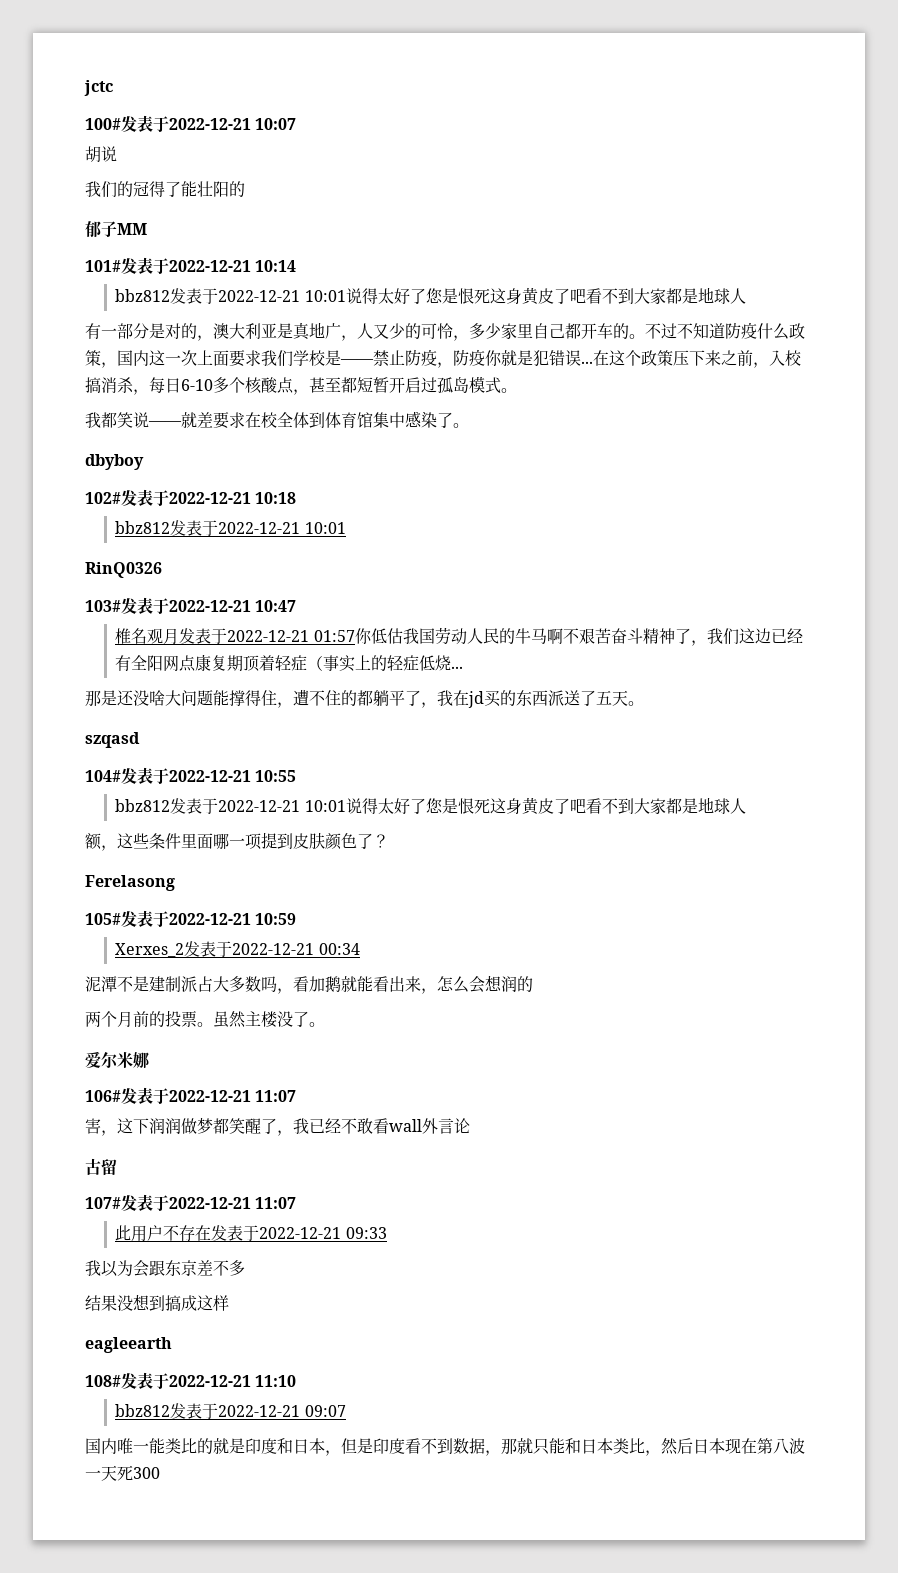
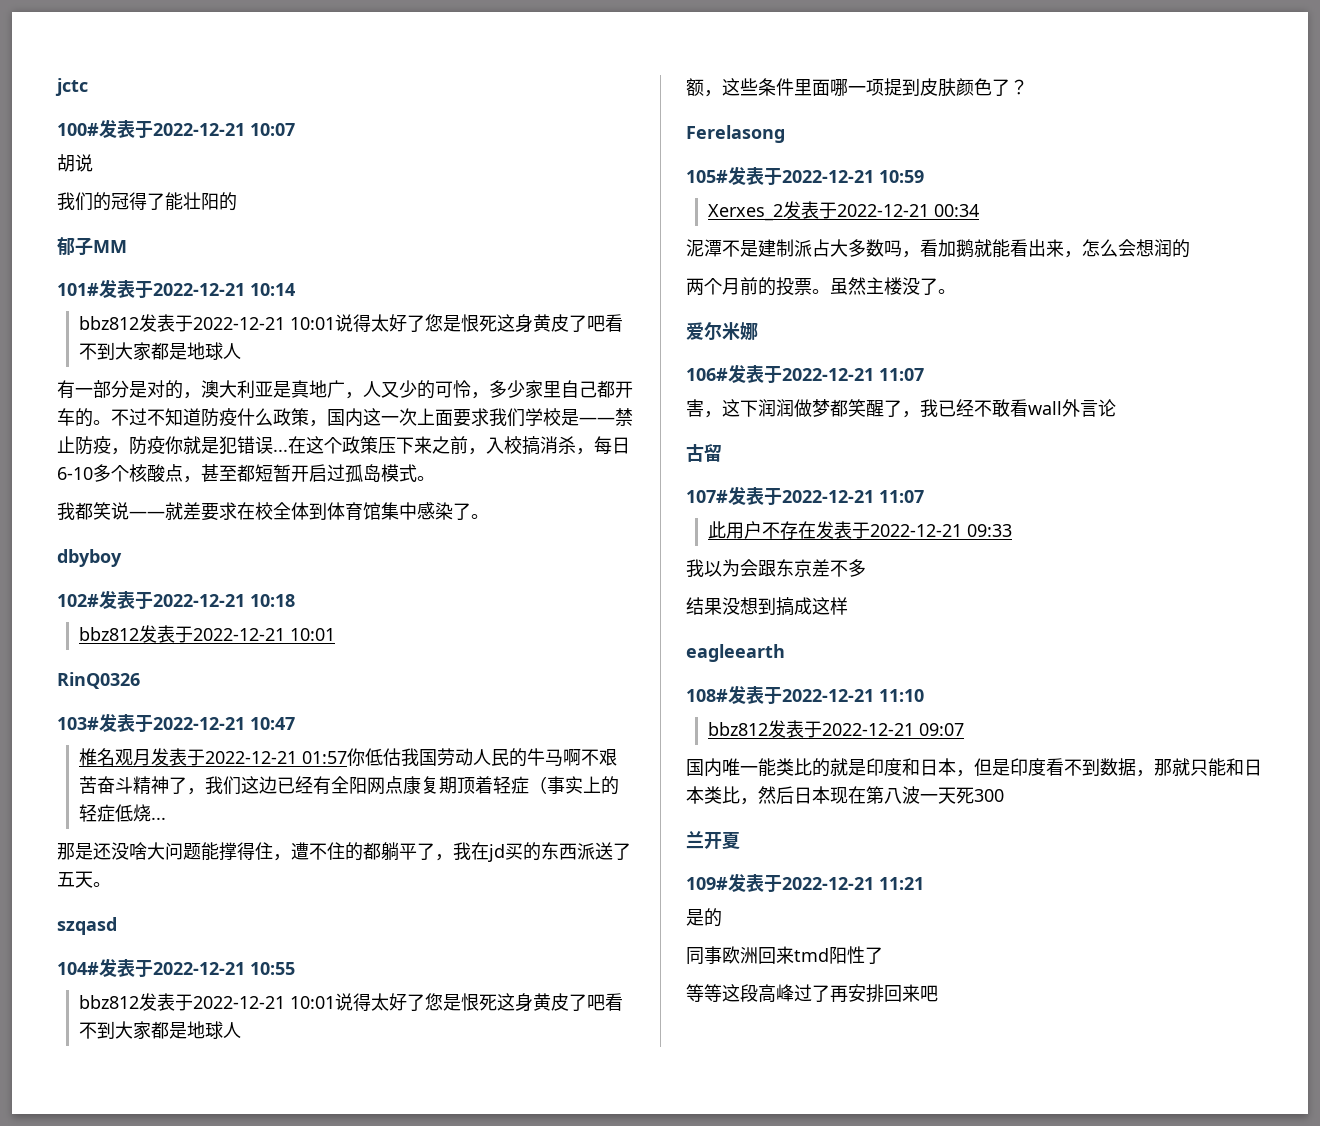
+ 兰开夏
+ 109#发表于2022-12-21 11:21
+ 是的
+ 同事欧洲回来tmd阳性了
+ 等等这段高峰过了再安排回来吧

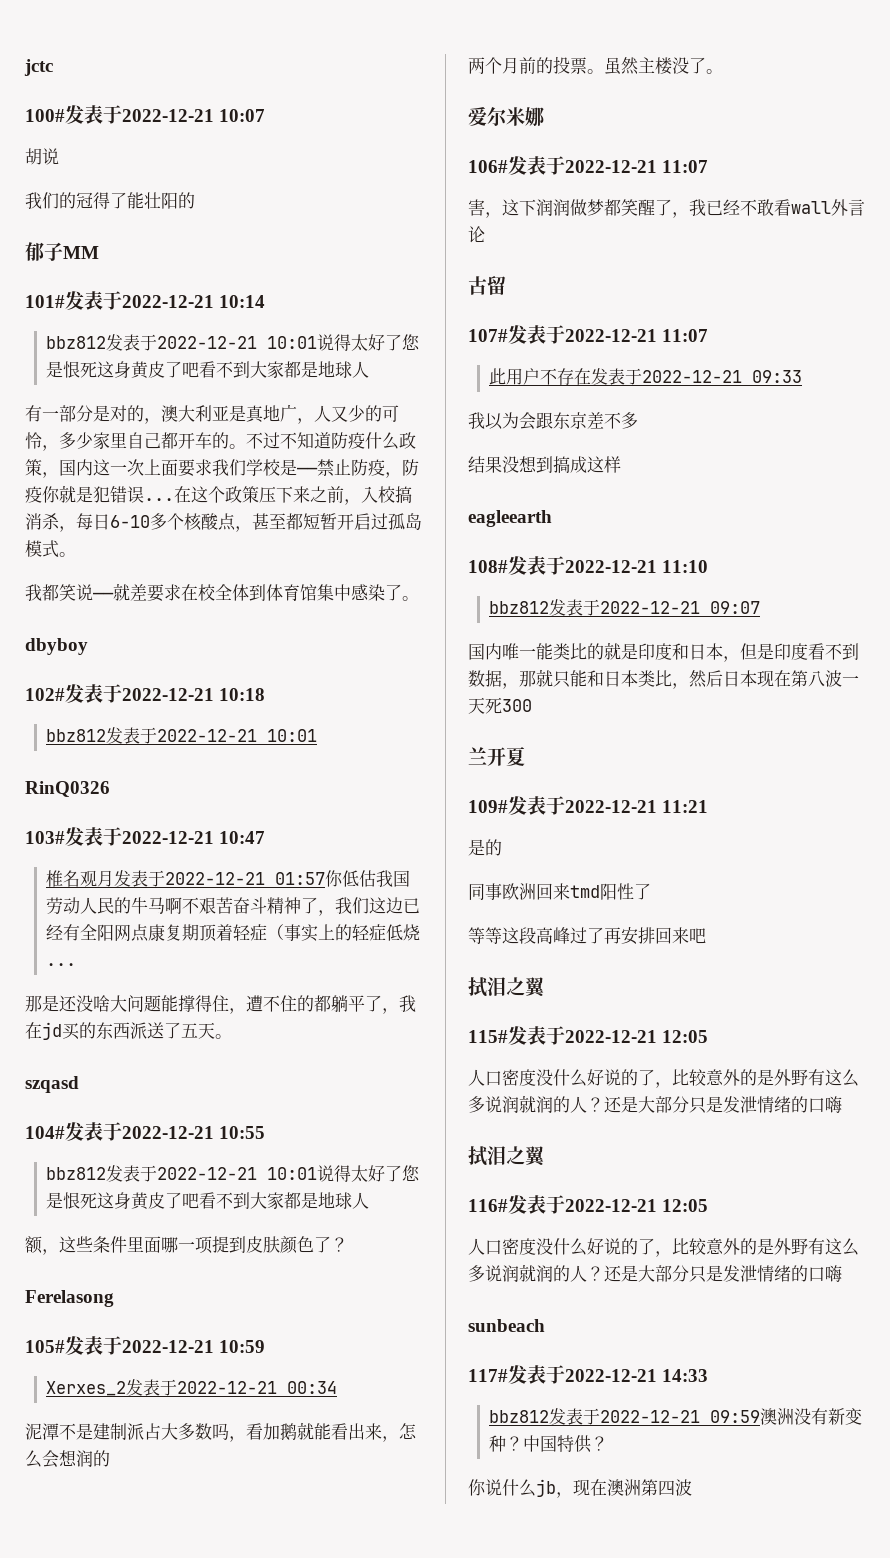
  等等这段高峰过了再安排回来吧
+ 拭泪之翼
+ 115#发表于2022-12-21 12:05
+ 人口密度没什么好说的了，比较意外的是外野有这么多说润就润的人？还是大部分只是发泄情绪的口嗨
+ 拭泪之翼
+ 116#发表于2022-12-21 12:05
+ 人口密度没什么好说的了，比较意外的是外野有这么多说润就润的人？还是大部分只是发泄情绪的口嗨
+ sunbeach
+ 117#发表于2022-12-21 14:33
+ bbz812发表于2022-12-21 09:59澳洲没有新变种？中国特供？
+ 你说什么jb，现在澳洲第四波

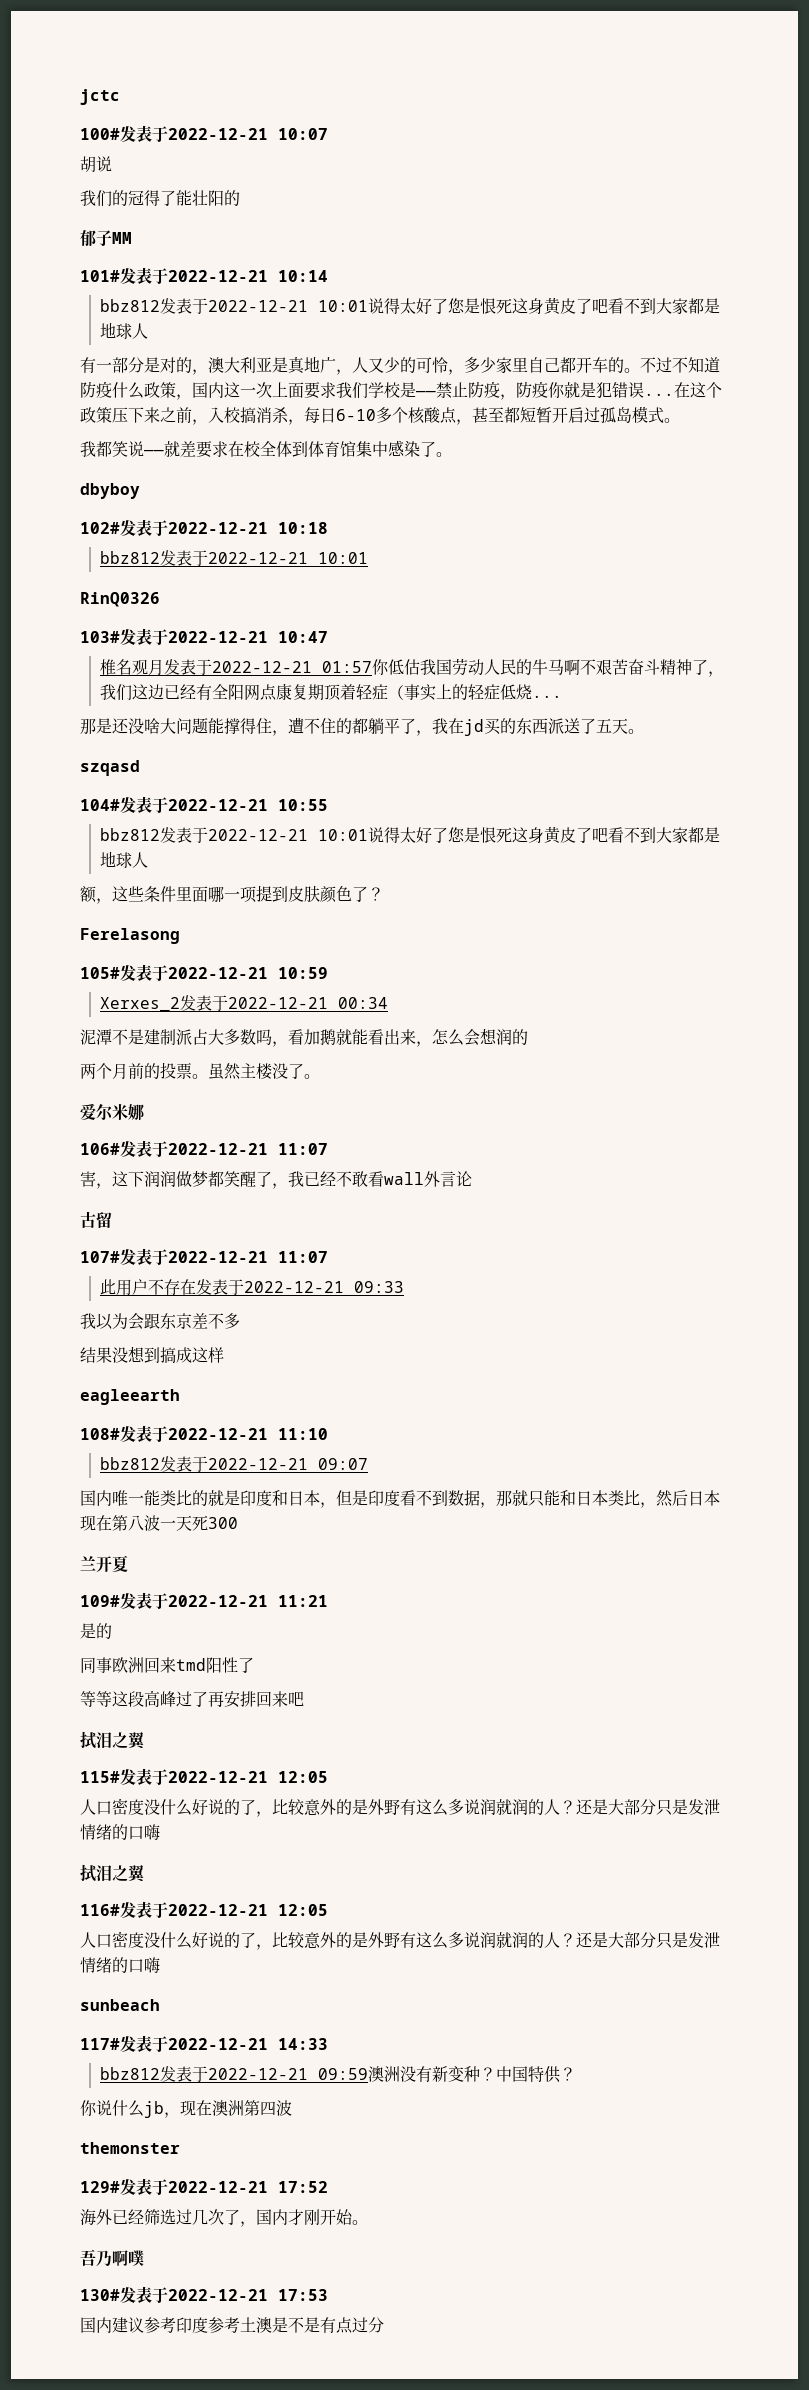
+ themonster
+ 129#发表于2022-12-21 17:52
+ 海外已经筛选过几次了，国内才刚开始。
+ 吾乃啊噗
+ 130#发表于2022-12-21 17:53
+ 国内建议参考印度参考土澳是不是有点过分

